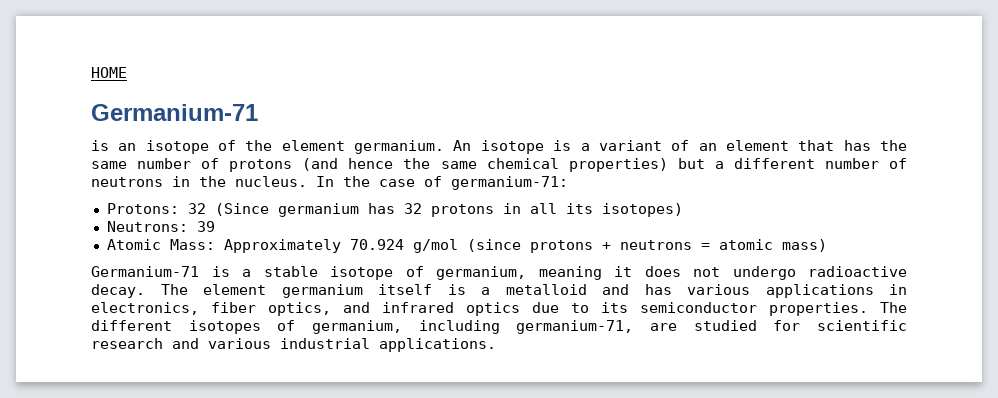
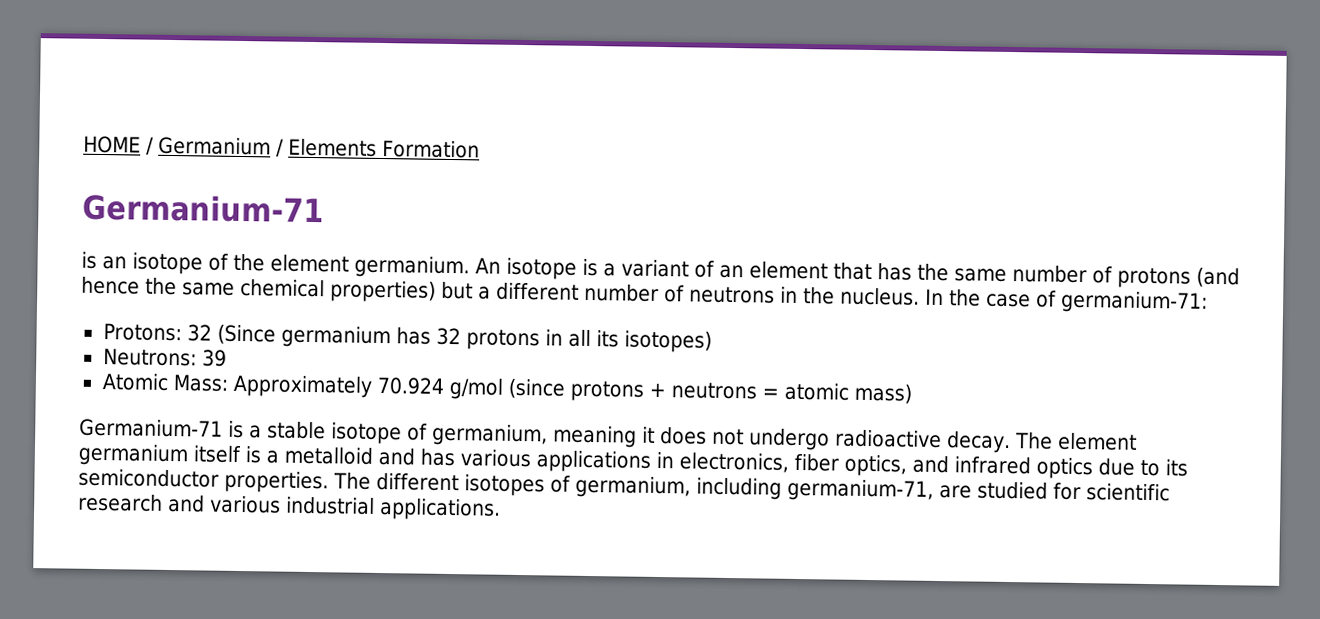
- HOME
+ HOME / Germanium / Elements Formation

